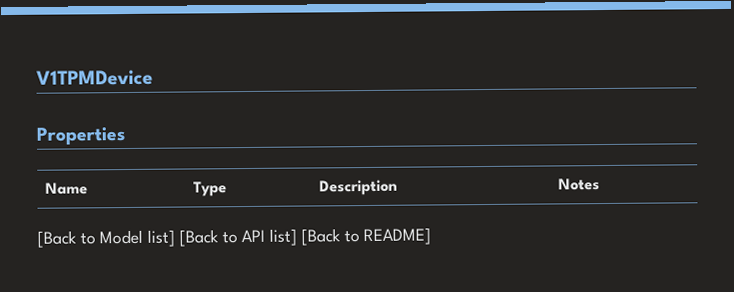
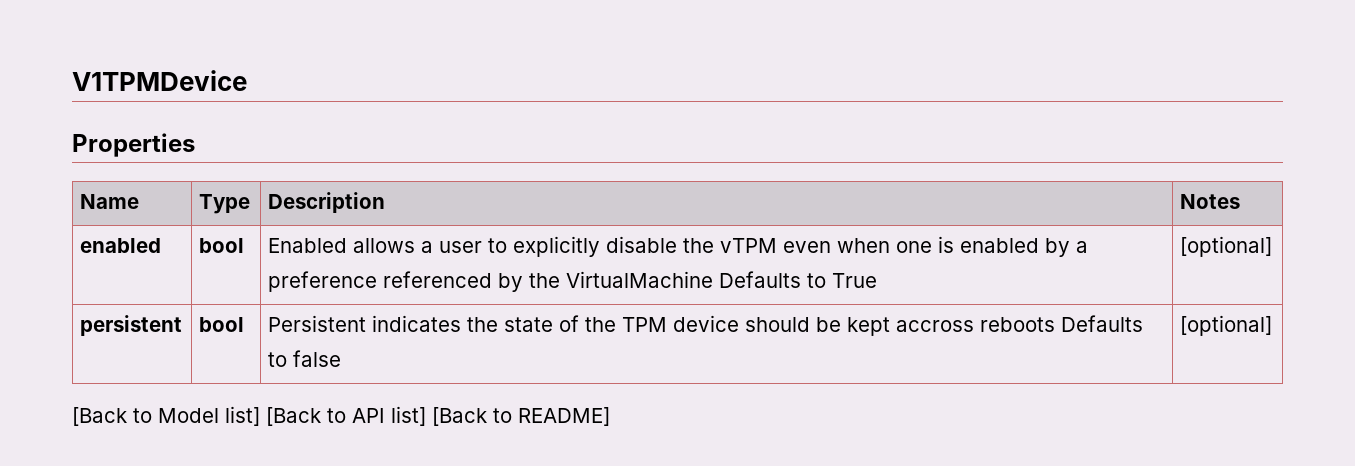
+ enabled | bool | Enabled allows a user to explicitly disable the vTPM even when one is enabled by a preference referenced by the VirtualMachine Defaults to True | [optional]
+ persistent | bool | Persistent indicates the state of the TPM device should be kept accross reboots Defaults to false | [optional]

